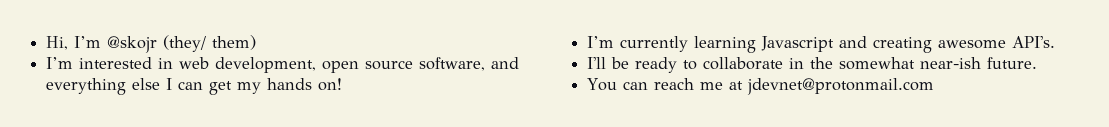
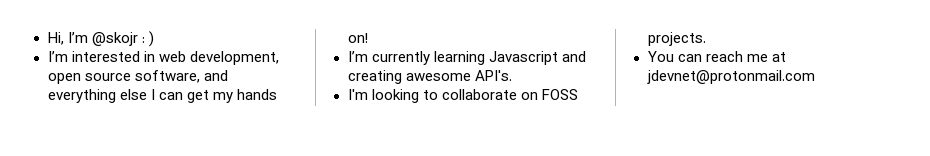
- Hi, I’m @skojr (they/ them)
+ Hi, I’m @skojr : )
- I'll be ready to collaborate in the somewhat near-ish future.
+ I'm looking to collaborate on FOSS projects.

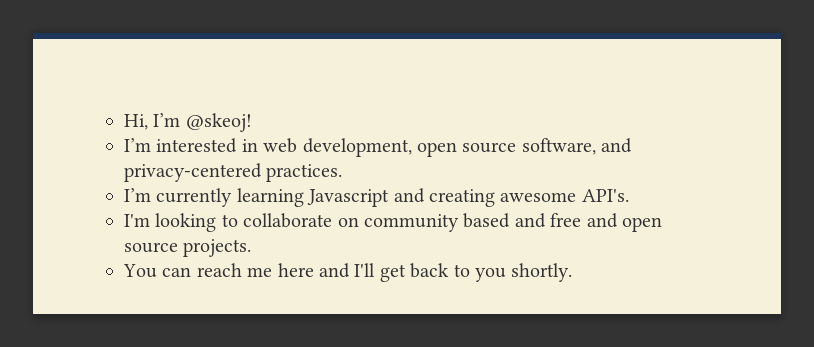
- Hi, I’m @skojr : )
+ Hi, I’m @skeoj!
- I’m interested in web development, open source software, and everything else I can get my hands on!
+ I’m interested in web development, open source software, and privacy-centered practices.
- I'm looking to collaborate on FOSS projects.
+ I'm looking to collaborate on community based and free and open source projects.
- You can reach me at jdevnet@protonmail.com
+ You can reach me here and I'll get back to you shortly.

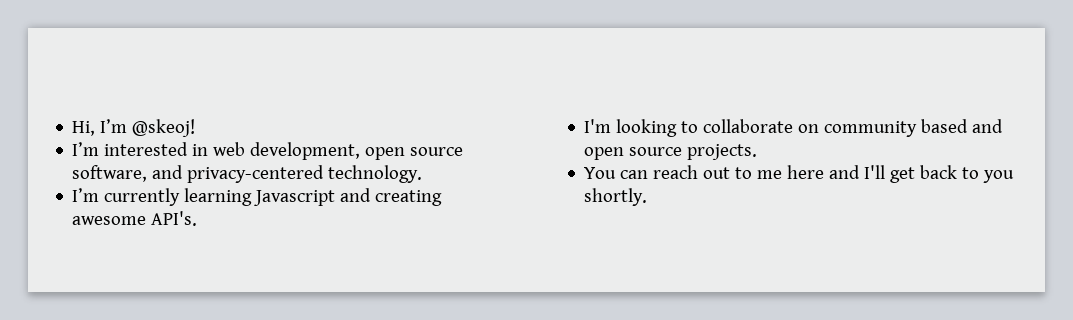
- I’m interested in web development, open source software, and privacy-centered practices.
+ I’m interested in web development, open source software, and privacy-centered technology.
- I'm looking to collaborate on community based and free and open source projects.
+ I'm looking to collaborate on community based and open source projects.
- You can reach me here and I'll get back to you shortly.
+ You can reach out to me here and I'll get back to you shortly.

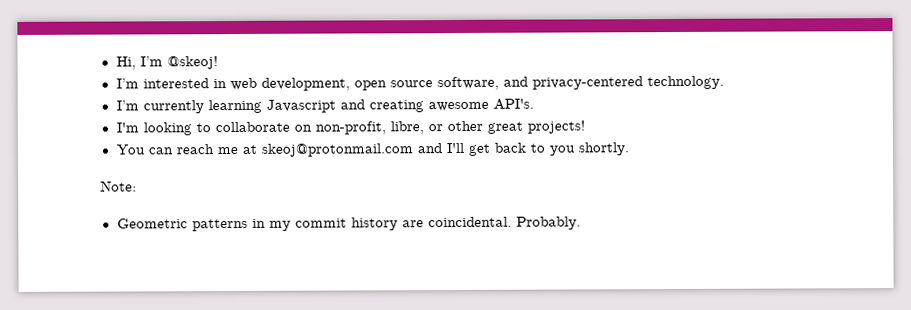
- I'm looking to collaborate on community based and open source projects.
+ I'm looking to collaborate on non-profit, libre, or other great projects!
- You can reach out to me here and I'll get back to you shortly.
+ You can reach me at skeoj@protonmail.com and I'll get back to you shortly.
+ Note:
+ Geometric patterns in my commit history are coincidental. Probably.

